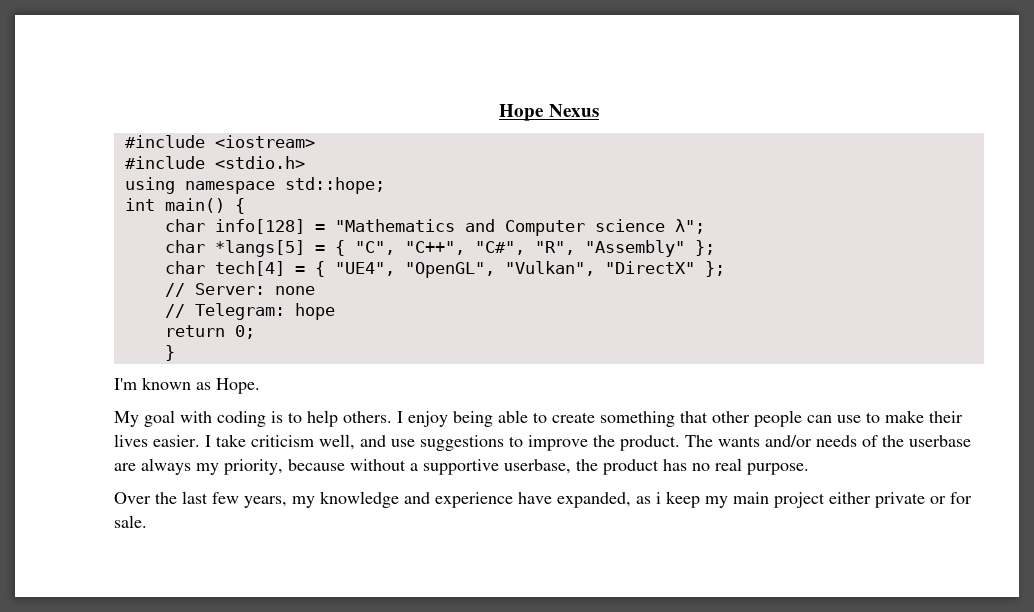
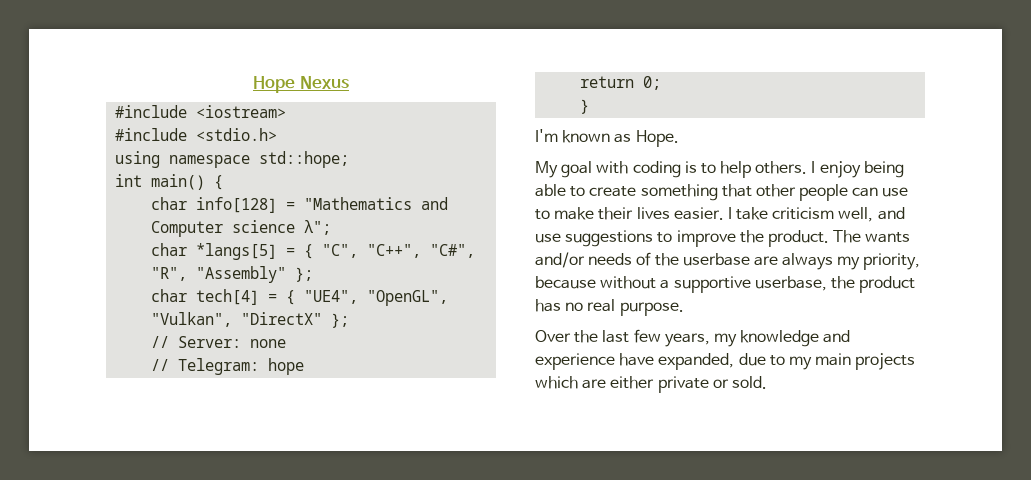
- Over the last few years, my knowledge and experience have expanded, as i keep my main project either private or for sale.
+ Over the last few years, my knowledge and experience have expanded, due to my main projects which are either private or sold.

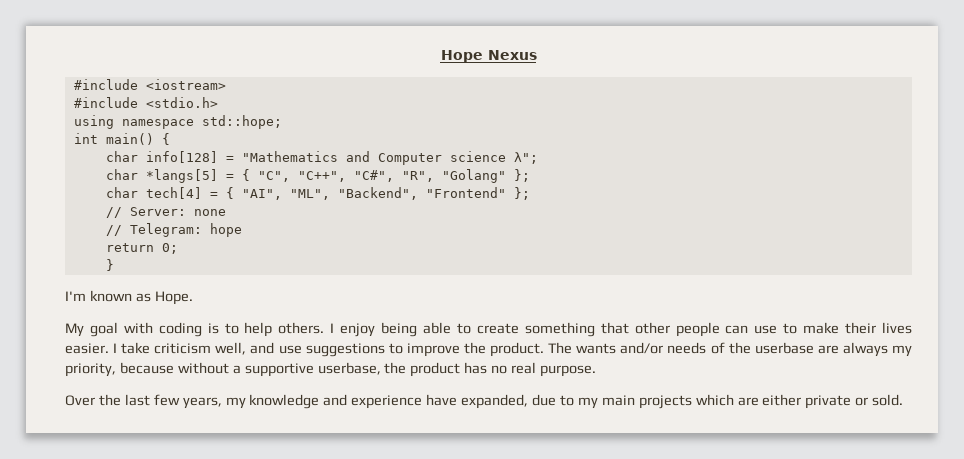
- char *langs[5] = { "C", "C++", "C#", "R", "Assembly" };
+ char *langs[5] = { "C", "C++", "C#", "R", "Golang" };
- char tech[4] = { "UE4", "OpenGL", "Vulkan", "DirectX" };
+ char tech[4] = { "AI", "ML", "Backend", "Frontend" };

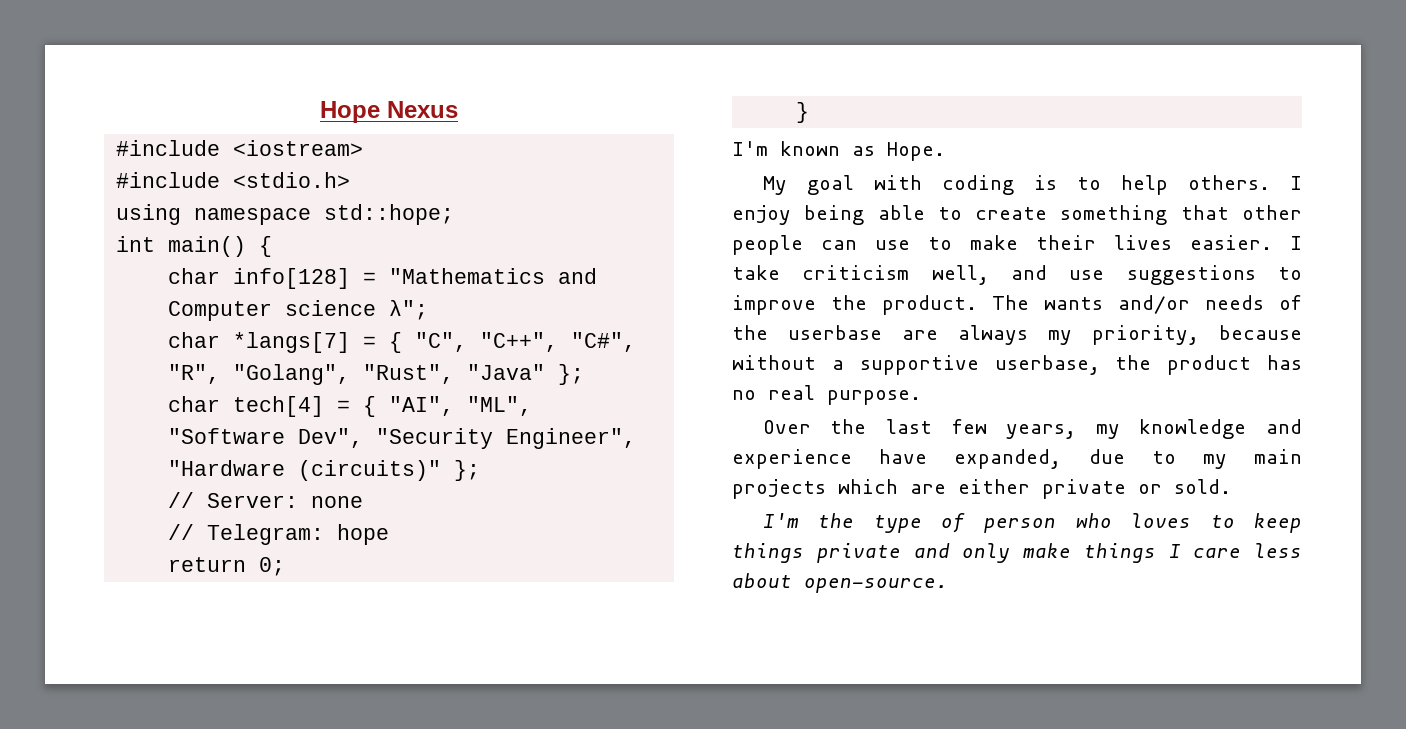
- char *langs[5] = { "C", "C++", "C#", "R", "Golang" };
+ char *langs[7] = { "C", "C++", "C#", "R", "Golang", "Rust", "Java" };
- char tech[4] = { "AI", "ML", "Backend", "Frontend" };
+ char tech[4] = { "AI", "ML", "Software Dev", "Security Engineer", "Hardware (circuits)" };
+ I'm the type of person who loves to keep things private and only make things I care less about open-source.

